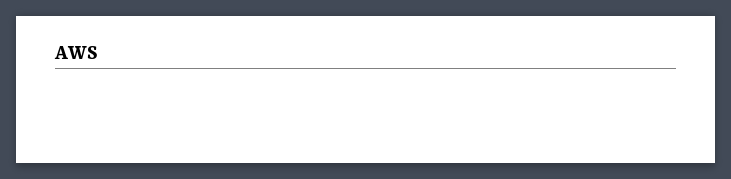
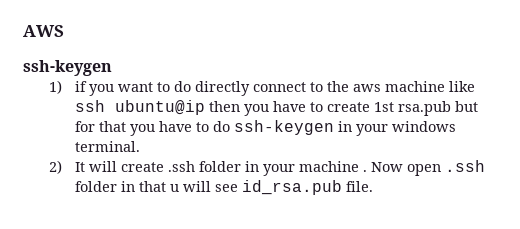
  AWS
+ ssh-keygen
+ 1) if you want to do directly connect to the aws machine like ssh ubuntu@ip then you have to create 1st rsa.pub but for that you have to do ssh-keygen in your windows terminal.
+ 2) It will create .ssh folder in your machine . Now open .ssh folder in that u will see id_rsa.pub file.

